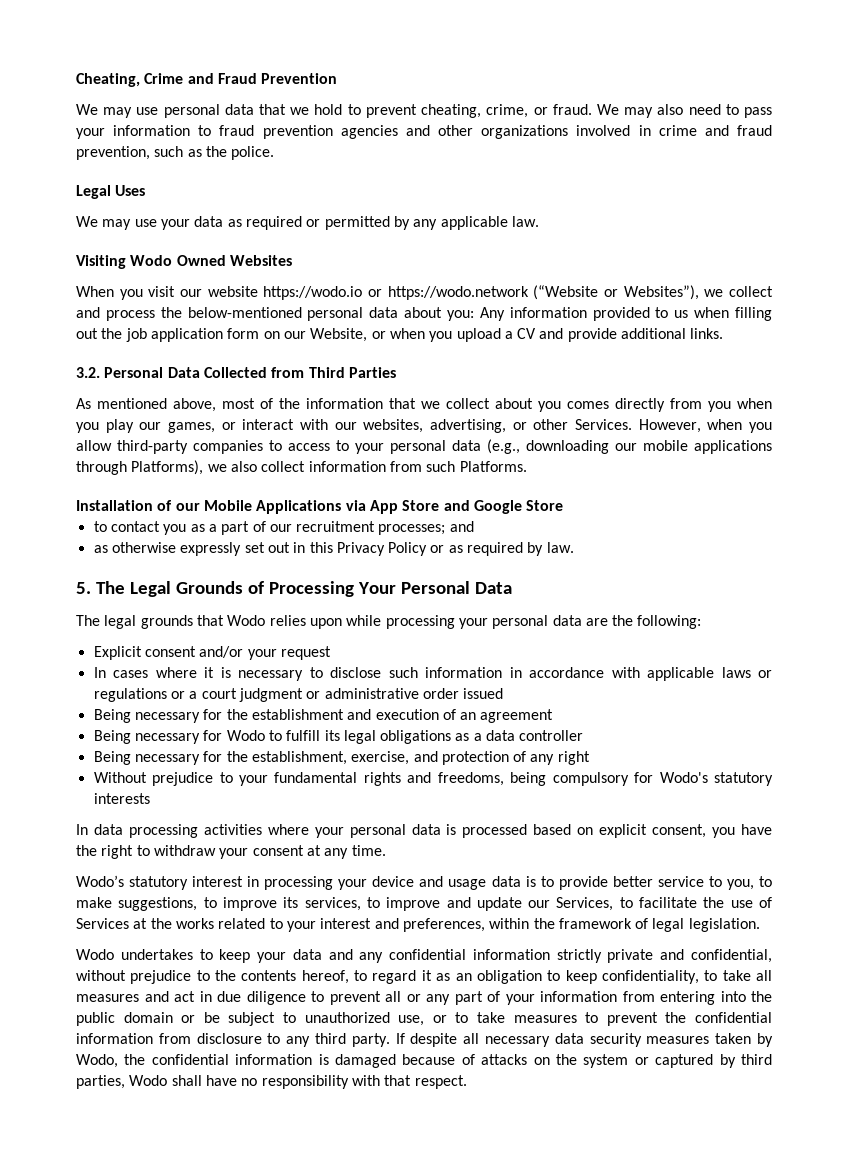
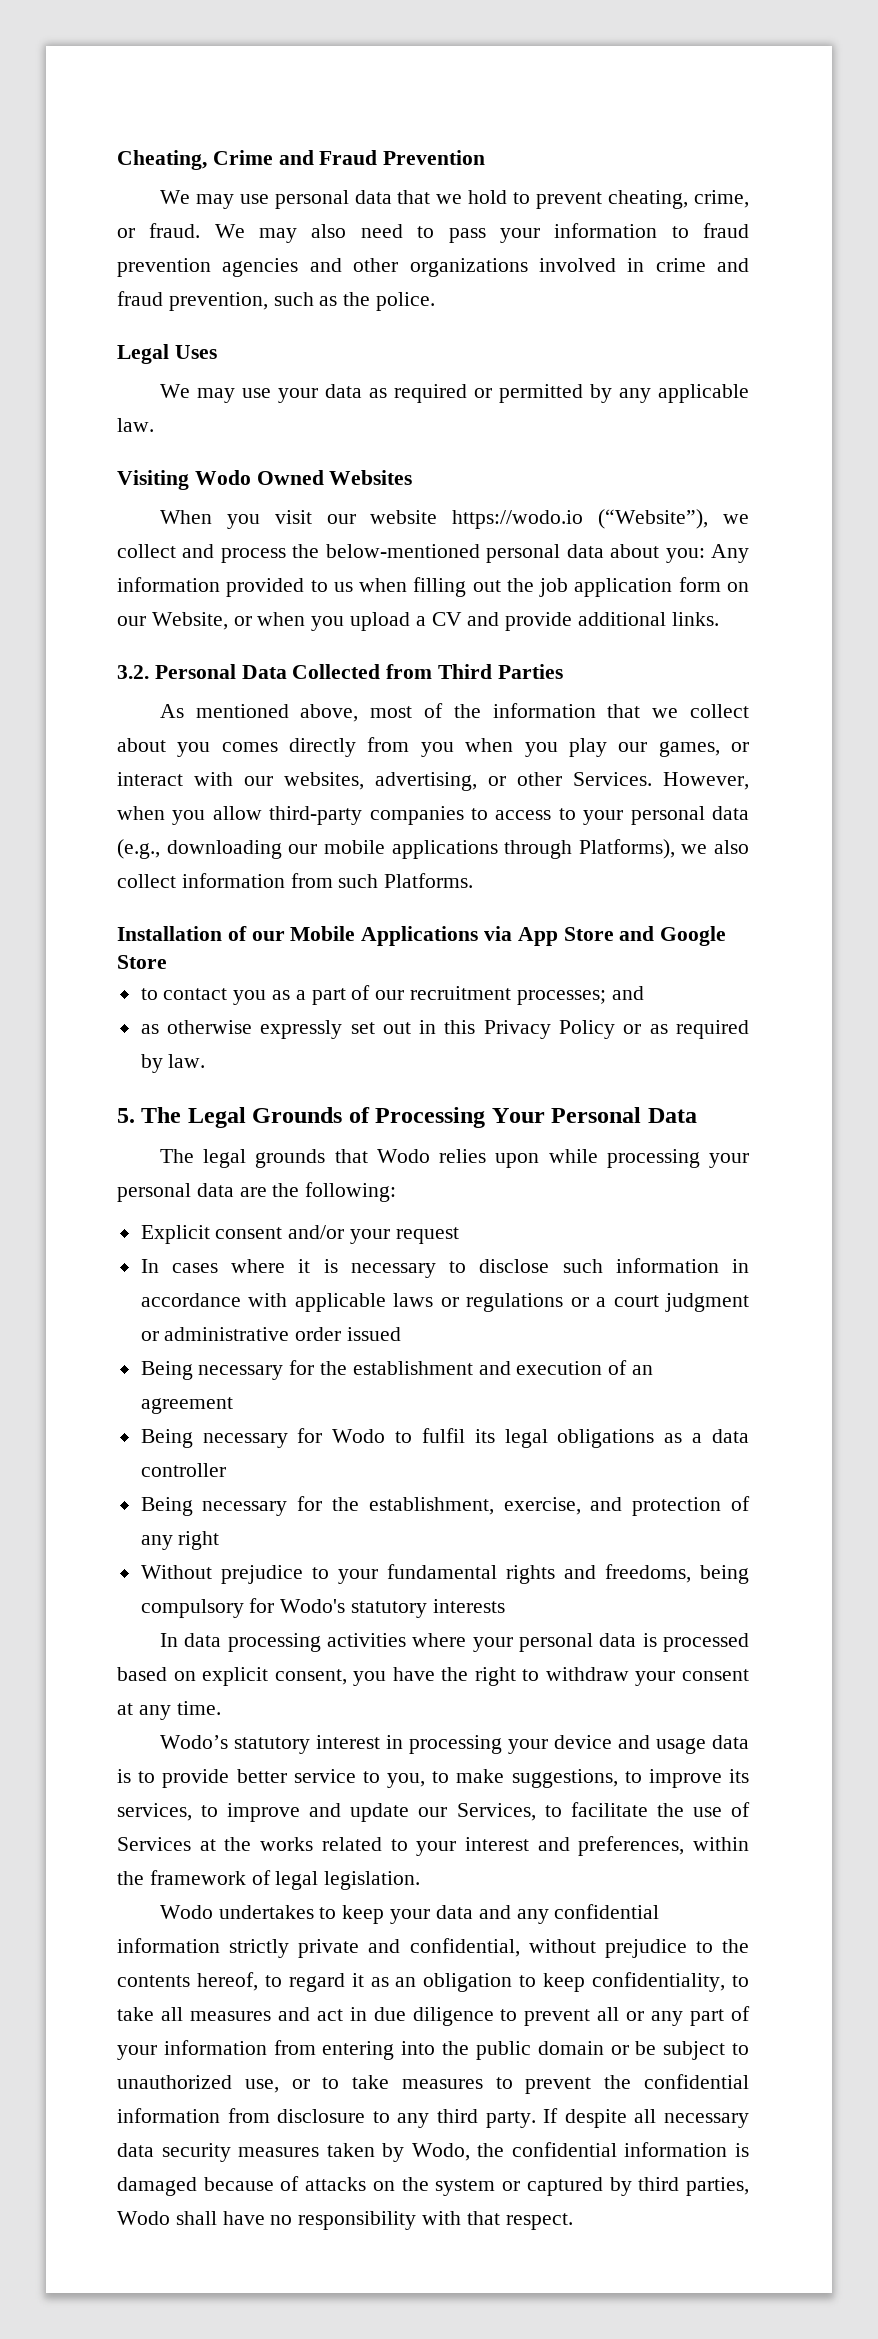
- When you visit our website https://wodo.io or https://wodo.network (“Website or Websites”), we collect and process the below-mentioned personal data about you: Any information provided to us when filling out the job application form on our Website, or when you upload a CV and provide additional links.
+ When you visit our website https://wodo.io (“Website”), we collect and process the below-mentioned personal data about you: Any information provided to us when filling out the job application form on our Website, or when you upload a CV and provide additional links.
- Being necessary for Wodo to fulfill its legal obligations as a data controller
+ Being necessary for Wodo to fulfil its legal obligations as a data controller

